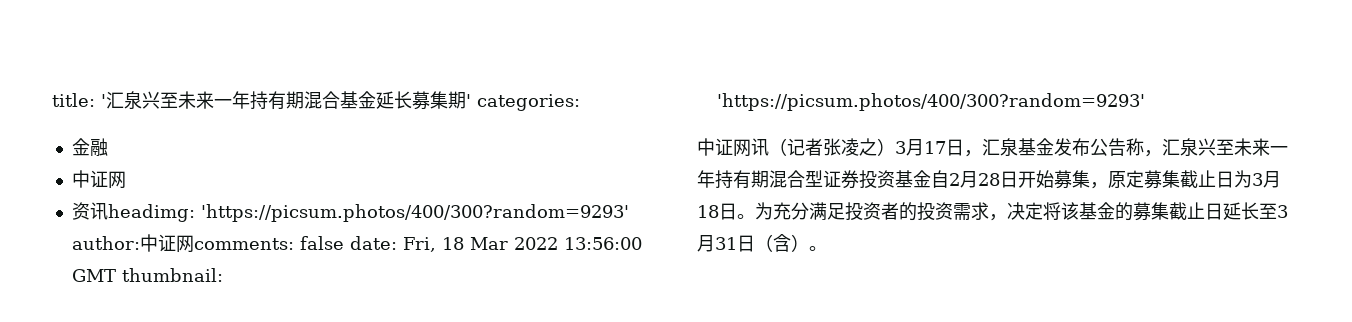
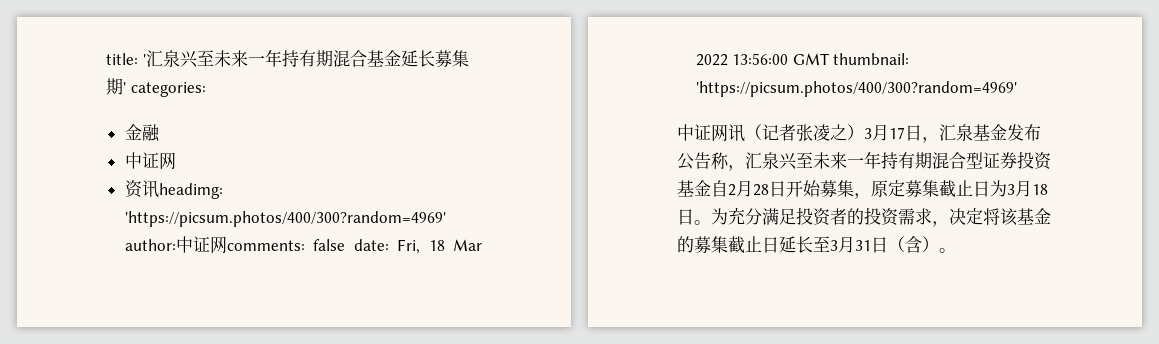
- 资讯headimg: 'https://picsum.photos/400/300?random=9293' author:中证网comments: false date: Fri, 18 Mar 2022 13:56:00 GMT thumbnail: 'https://picsum.photos/400/300?random=9293'
+ 资讯headimg: 'https://picsum.photos/400/300?random=4969' author:中证网comments: false date: Fri, 18 Mar 2022 13:56:00 GMT thumbnail: 'https://picsum.photos/400/300?random=4969'

